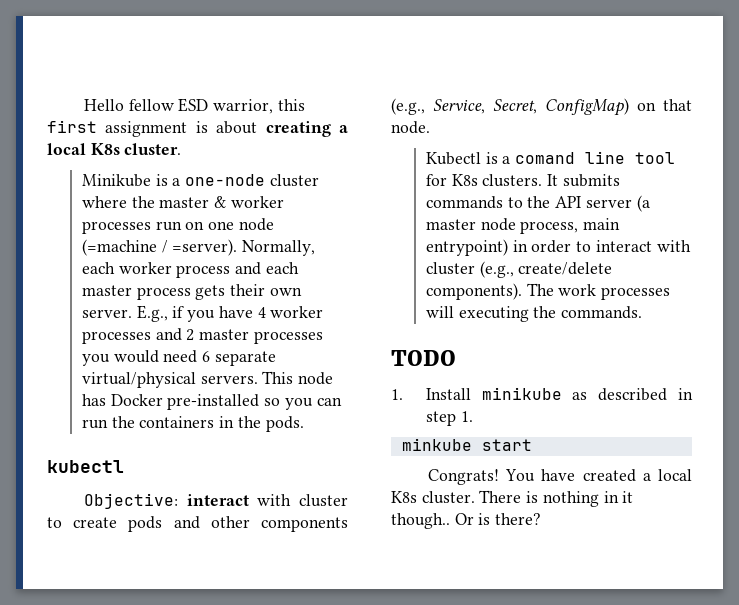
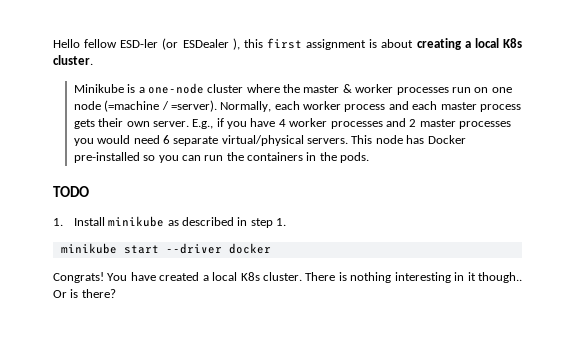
- Hello fellow ESD warrior, this first assignment is about creating a local K8s cluster.
+ Hello fellow ESD-ler (or ESDealer ), this first assignment is about creating a local K8s cluster.
- kubectl
- Objective: interact with cluster to create pods and other components (e.g., Service, Secret, ConfigMap) on that node.
- Kubectl is a comand line tool for K8s clusters. It submits commands to the API server (a master node process, main entrypoint) in order to interact with cluster (e.g., create/delete components). The work processes will executing the commands.
- minkube start
+ minikube start --driver docker
- There is nothing in it though..
+ There is nothing interesting in it though..

